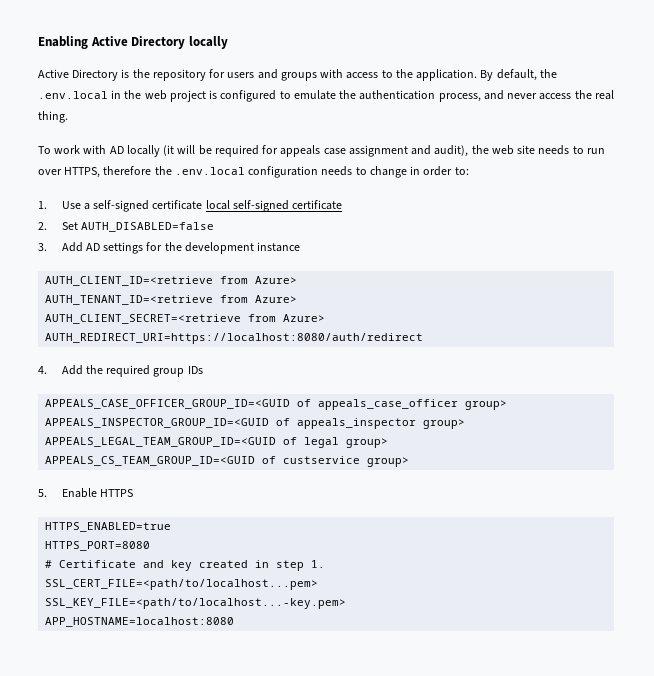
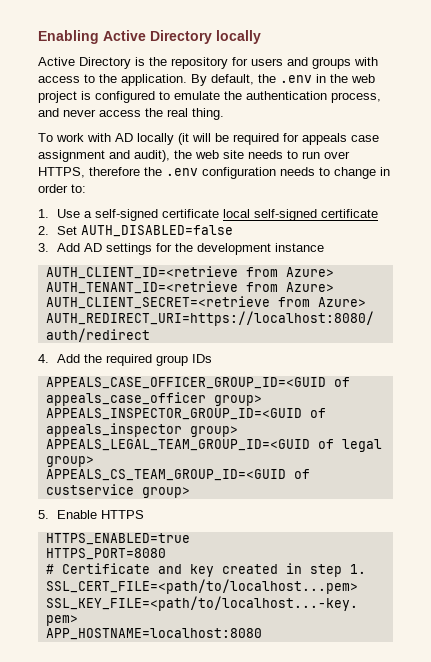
- By default, the .env.local in the web project is configured to emulate the authentication process, and never access the real thing.
+ By default, the .env in the web project is configured to emulate the authentication process, and never access the real thing.
- To work with AD locally (it will be required for appeals case assignment and audit), the web site needs to run over HTTPS, therefore the .env.local configuration needs to change in order to:
+ To work with AD locally (it will be required for appeals case assignment and audit), the web site needs to run over HTTPS, therefore the .env configuration needs to change in order to:

